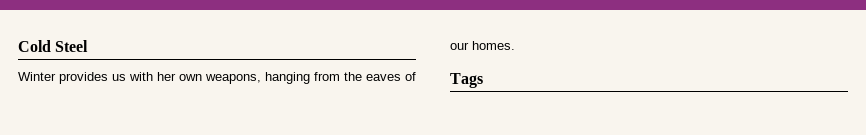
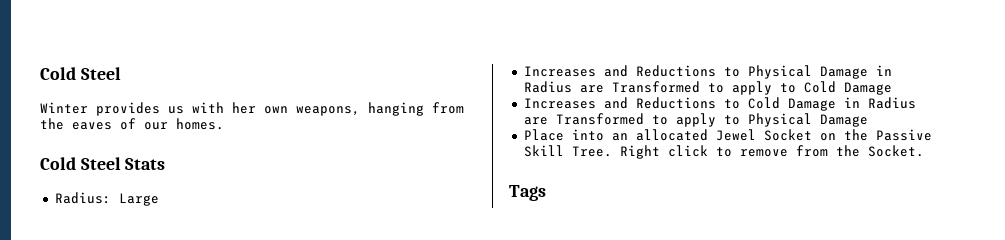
+ Cold Steel Stats
+ Radius: Large
+ Increases and Reductions to Physical Damage in Radius are Transformed to apply to Cold Damage
+ Increases and Reductions to Cold Damage in Radius are Transformed to apply to Physical Damage
+ Place into an allocated Jewel Socket on the Passive Skill Tree. Right click to remove from the Socket.

